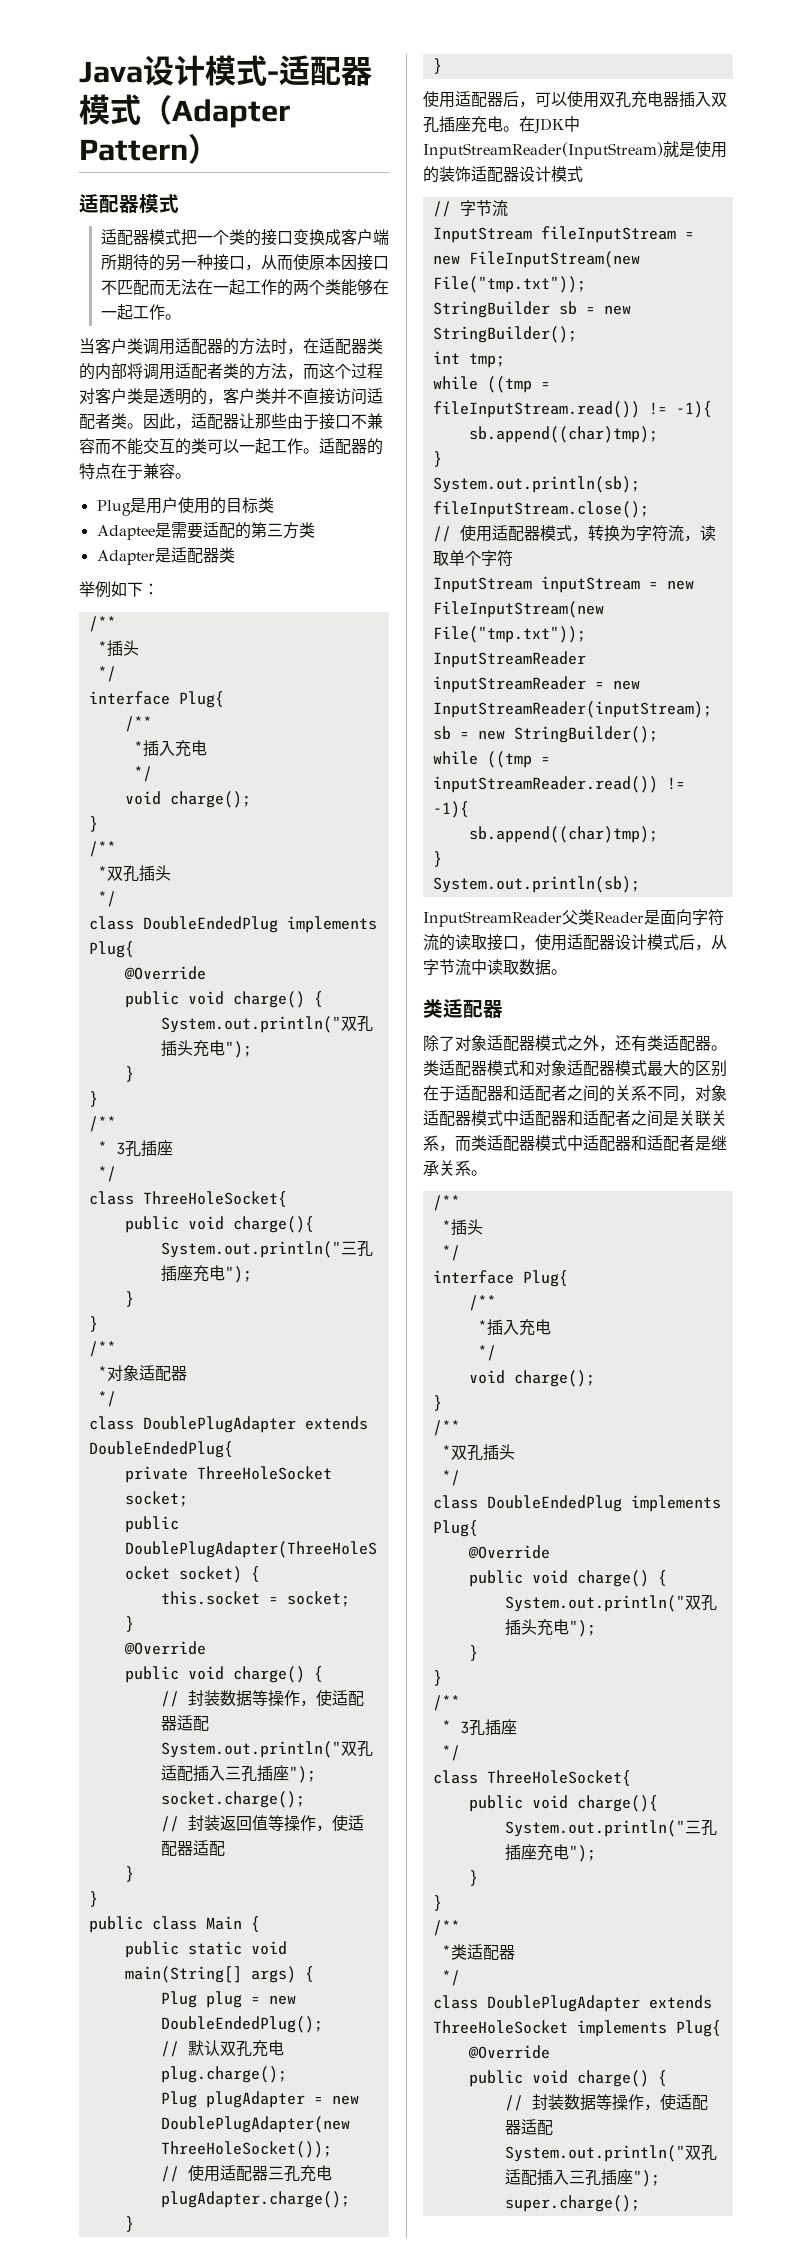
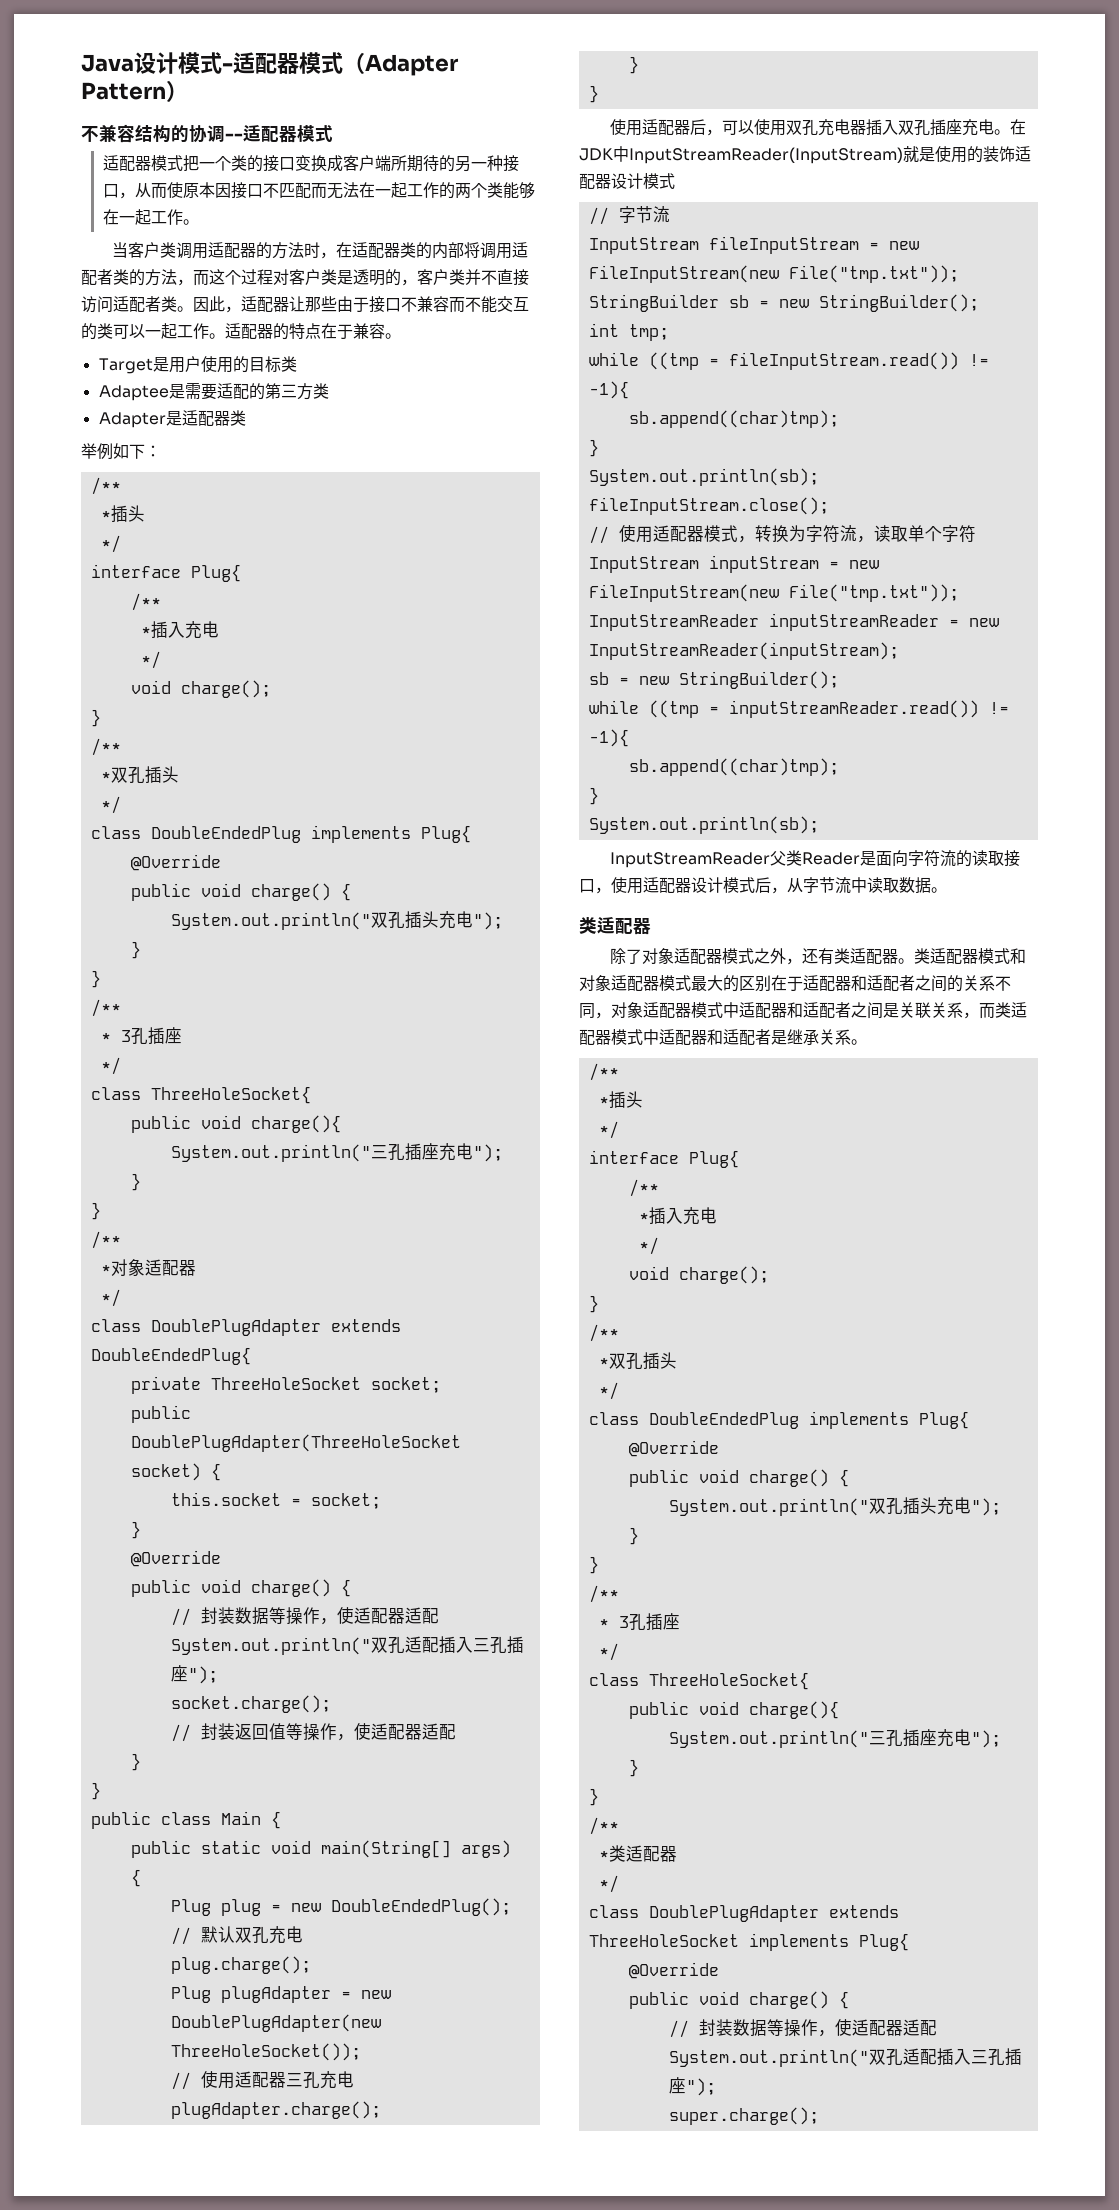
  Java设计模式-适配器模式（Adapter Pattern）
- 适配器模式
+ 不兼容结构的协调--适配器模式
- Plug是用户使用的目标类
+ Target是用户使用的目标类

